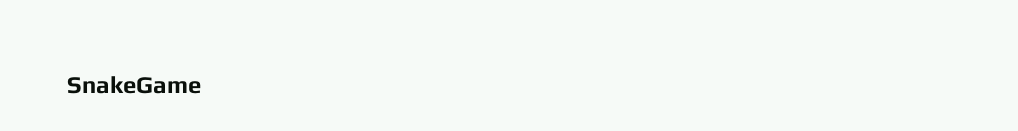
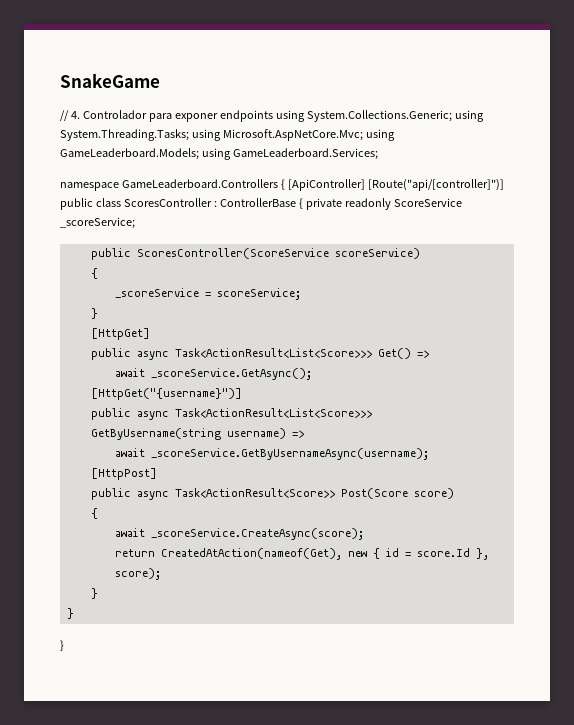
+ // 4. Controlador para exponer endpoints using System.Collections.Generic; using System.Threading.Tasks; using Microsoft.AspNetCore.Mvc; using GameLeaderboard.Models; using GameLeaderboard.Services;
+ namespace GameLeaderboard.Controllers { [ApiController] [Route("api/[controller]")] public class ScoresController : ControllerBase { private readonly ScoreService _scoreService;
+ public ScoresController(ScoreService scoreService)
+ {
+ _scoreService = scoreService;
+ }
+ [HttpGet]
+ public async Task<ActionResult<List<Score>>> Get() =>
+ await _scoreService.GetAsync();
+ [HttpGet("{username}")]
+ public async Task<ActionResult<List<Score>>> GetByUsername(string username) =>
+ await _scoreService.GetByUsernameAsync(username);
+ [HttpPost]
+ public async Task<ActionResult<Score>> Post(Score score)
+ {
+ await _scoreService.CreateAsync(score);
+ return CreatedAtAction(nameof(Get), new { id = score.Id }, score);
+ }
+ }
+ }

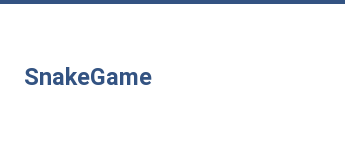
- // 4. Controlador para exponer endpoints using System.Collections.Generic; using System.Threading.Tasks; using Microsoft.AspNetCore.Mvc; using GameLeaderboard.Models; using GameLeaderboard.Services;
- namespace GameLeaderboard.Controllers { [ApiController] [Route("api/[controller]")] public class ScoresController : ControllerBase { private readonly ScoreService _scoreService;
- public ScoresController(ScoreService scoreService)
- {
- _scoreService = scoreService;
- }
- [HttpGet]
- public async Task<ActionResult<List<Score>>> Get() =>
- await _scoreService.GetAsync();
- [HttpGet("{username}")]
- public async Task<ActionResult<List<Score>>> GetByUsername(string username) =>
- await _scoreService.GetByUsernameAsync(username);
- [HttpPost]
- public async Task<ActionResult<Score>> Post(Score score)
- {
- await _scoreService.CreateAsync(score);
- return CreatedAtAction(nameof(Get), new { id = score.Id }, score);
- }
- }
- }

